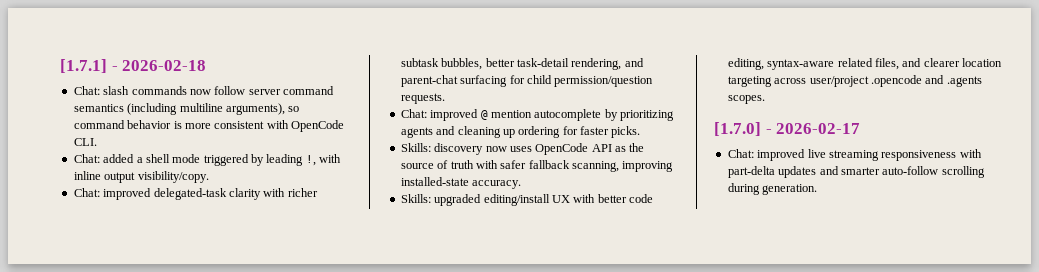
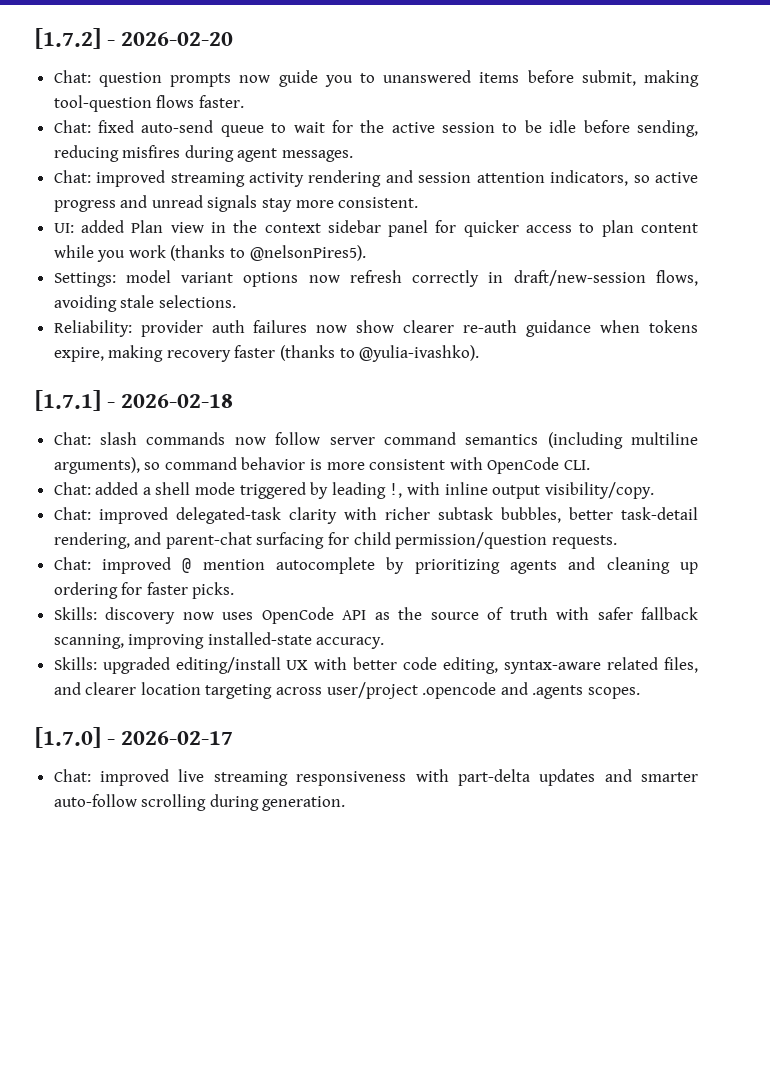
+ [1.7.2] - 2026-02-20
+ Chat: question prompts now guide you to unanswered items before submit, making tool-question flows faster.
+ Chat: fixed auto-send queue to wait for the active session to be idle before sending, reducing misfires during agent messages.
+ Chat: improved streaming activity rendering and session attention indicators, so active progress and unread signals stay more consistent.
+ UI: added Plan view in the context sidebar panel for quicker access to plan content while you work (thanks to @nelsonPires5).
+ Settings: model variant options now refresh correctly in draft/new-session flows, avoiding stale selections.
+ Reliability: provider auth failures now show clearer re-auth guidance when tokens expire, making recovery faster (thanks to @yulia-ivashko).

